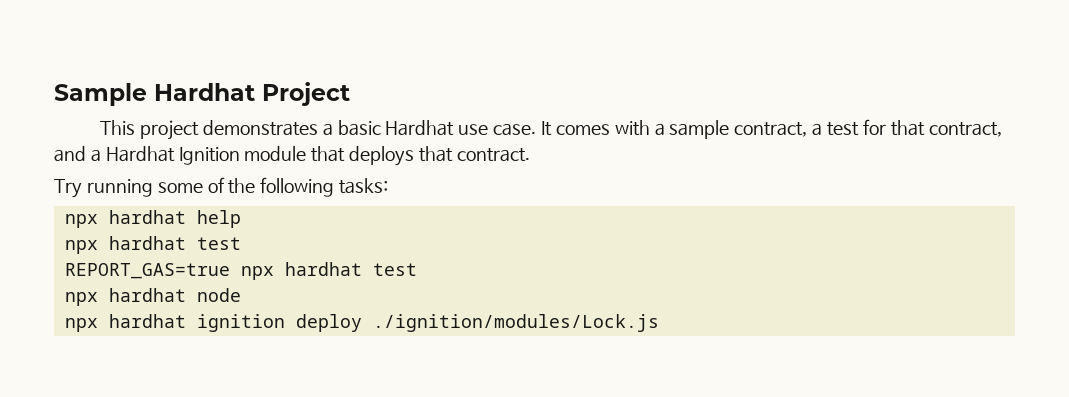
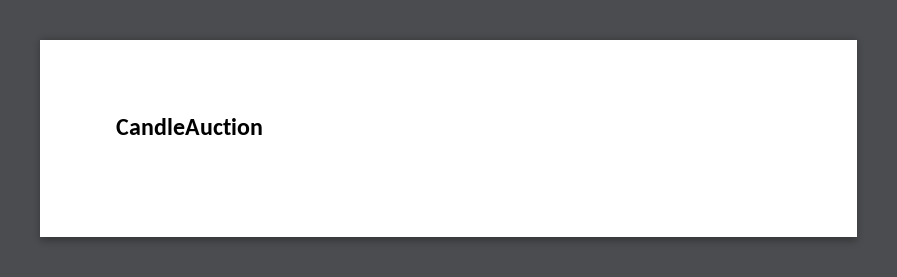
- Sample Hardhat Project
- This project demonstrates a basic Hardhat use case. It comes with a sample contract, a test for that contract, and a Hardhat Ignition module that deploys that contract.
- Try running some of the following tasks:
- npx hardhat help
- npx hardhat test
- REPORT_GAS=true npx hardhat test
- npx hardhat node
- npx hardhat ignition deploy ./ignition/modules/Lock.js
+ CandleAuction

